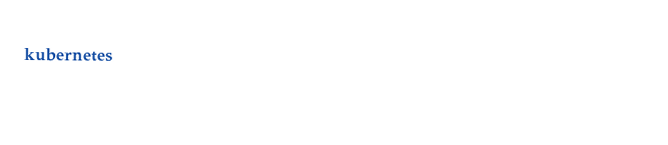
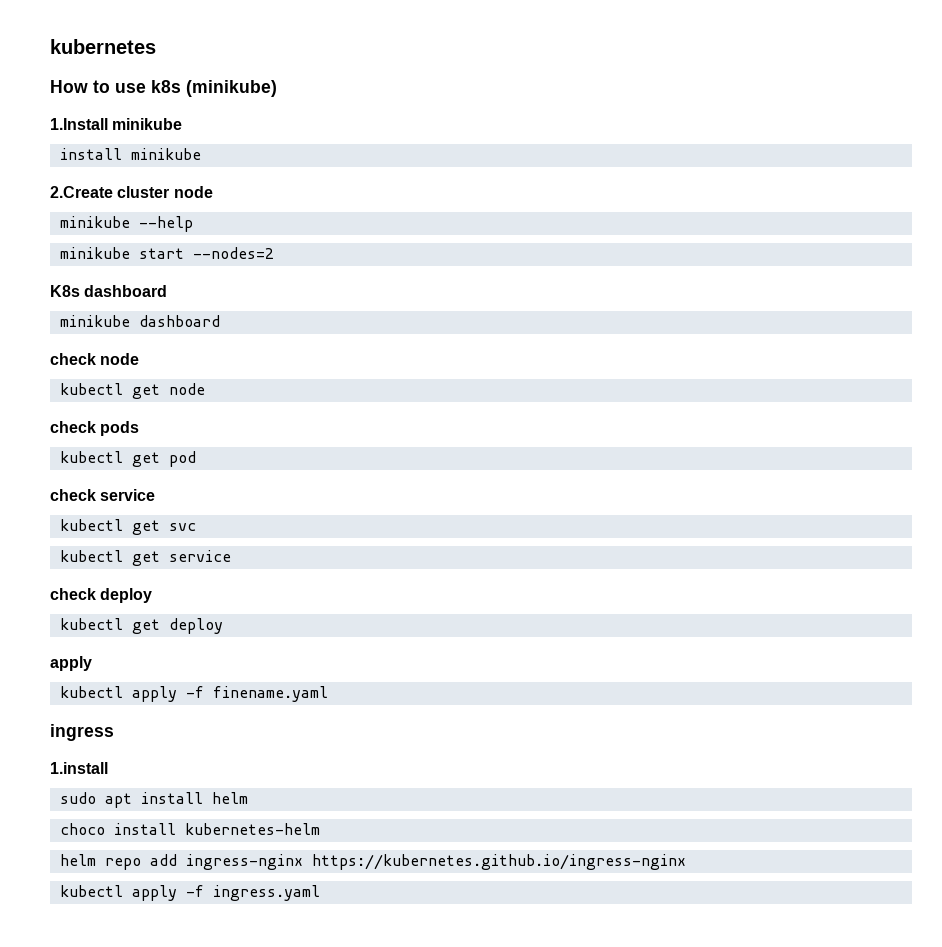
+ How to use k8s (minikube)
+ 1.Install minikube
+ install minikube
+ 2.Create cluster node
+ minikube --help
+ minikube start --nodes=2
+ K8s dashboard
+ minikube dashboard
+ check node
+ kubectl get node
+ check pods
+ kubectl get pod
+ check service
+ kubectl get svc
+ kubectl get service
+ check deploy
+ kubectl get deploy
+ apply
+ kubectl apply -f finename.yaml
+ ingress
+ 1.install
+ sudo apt install helm
+ choco install kubernetes-helm
+ helm repo add ingress-nginx https://kubernetes.github.io/ingress-nginx
+ kubectl apply -f ingress.yaml

